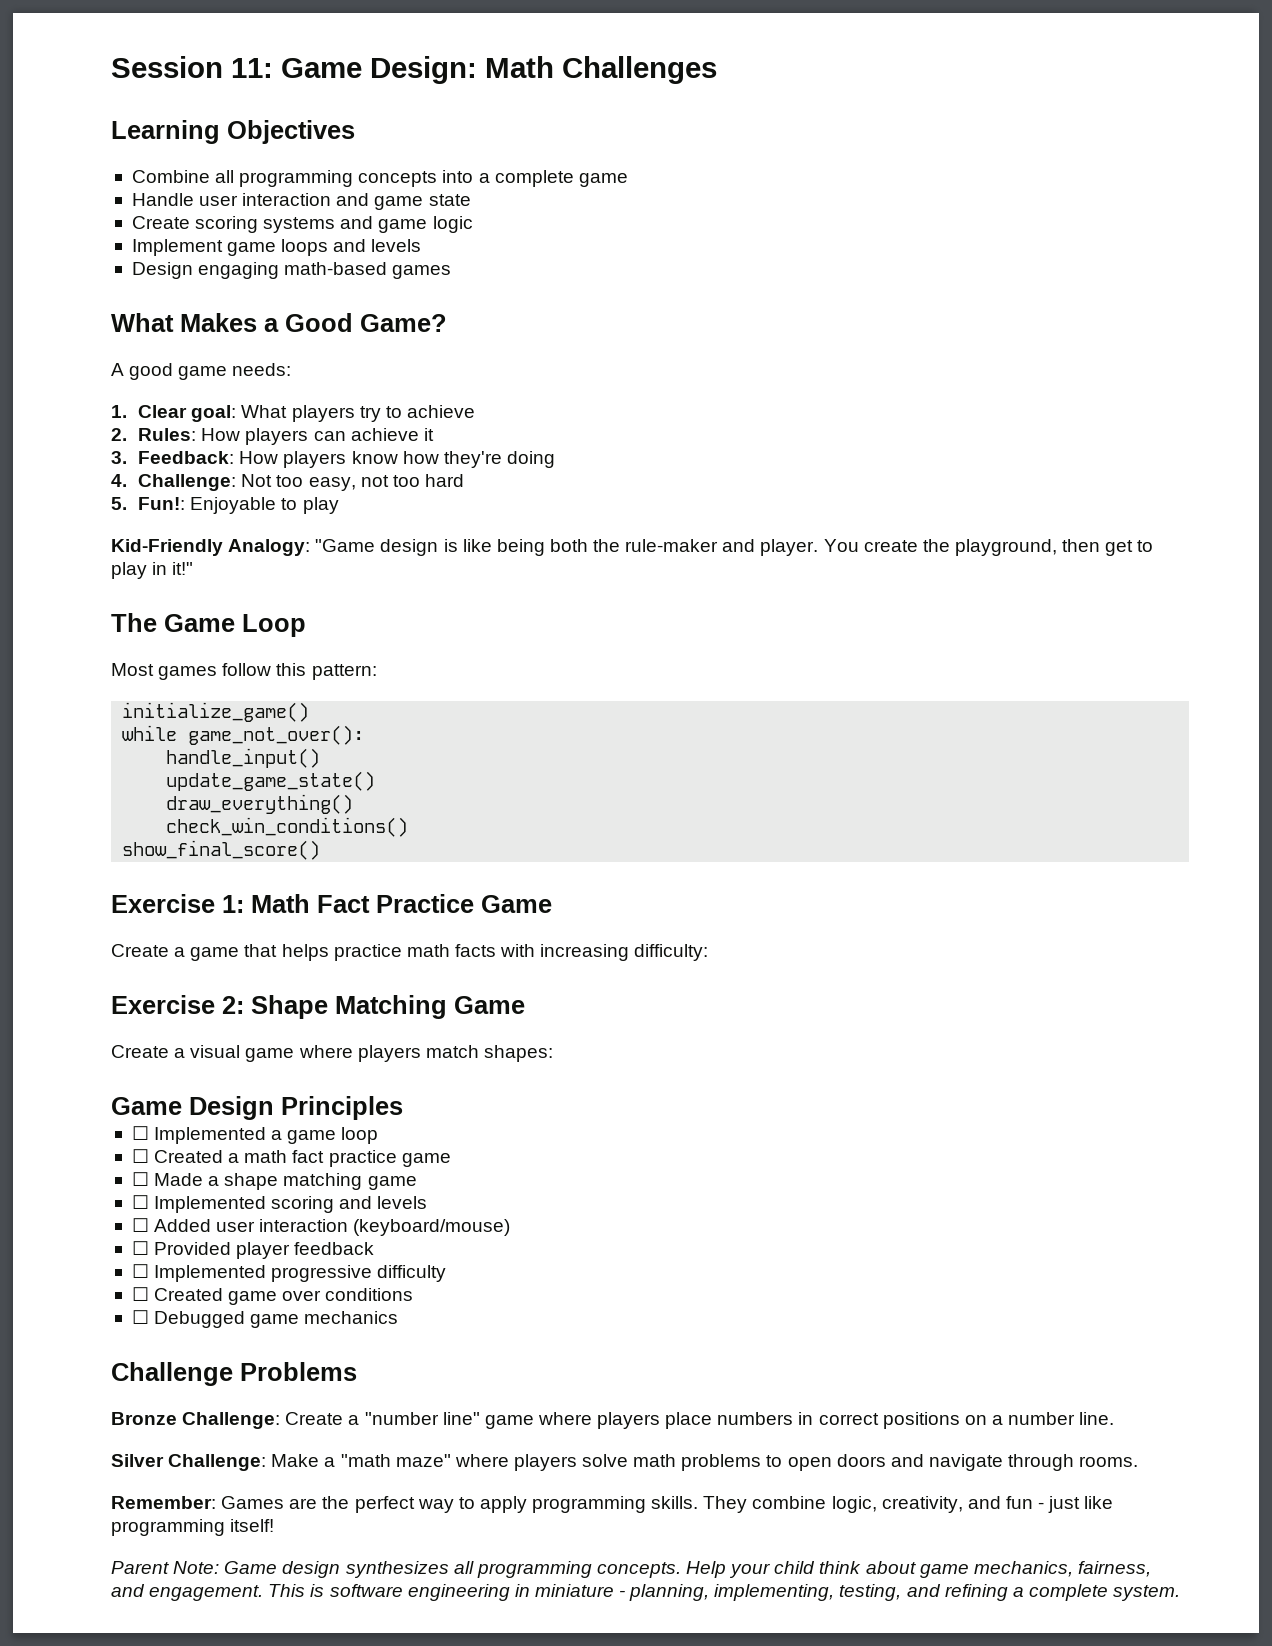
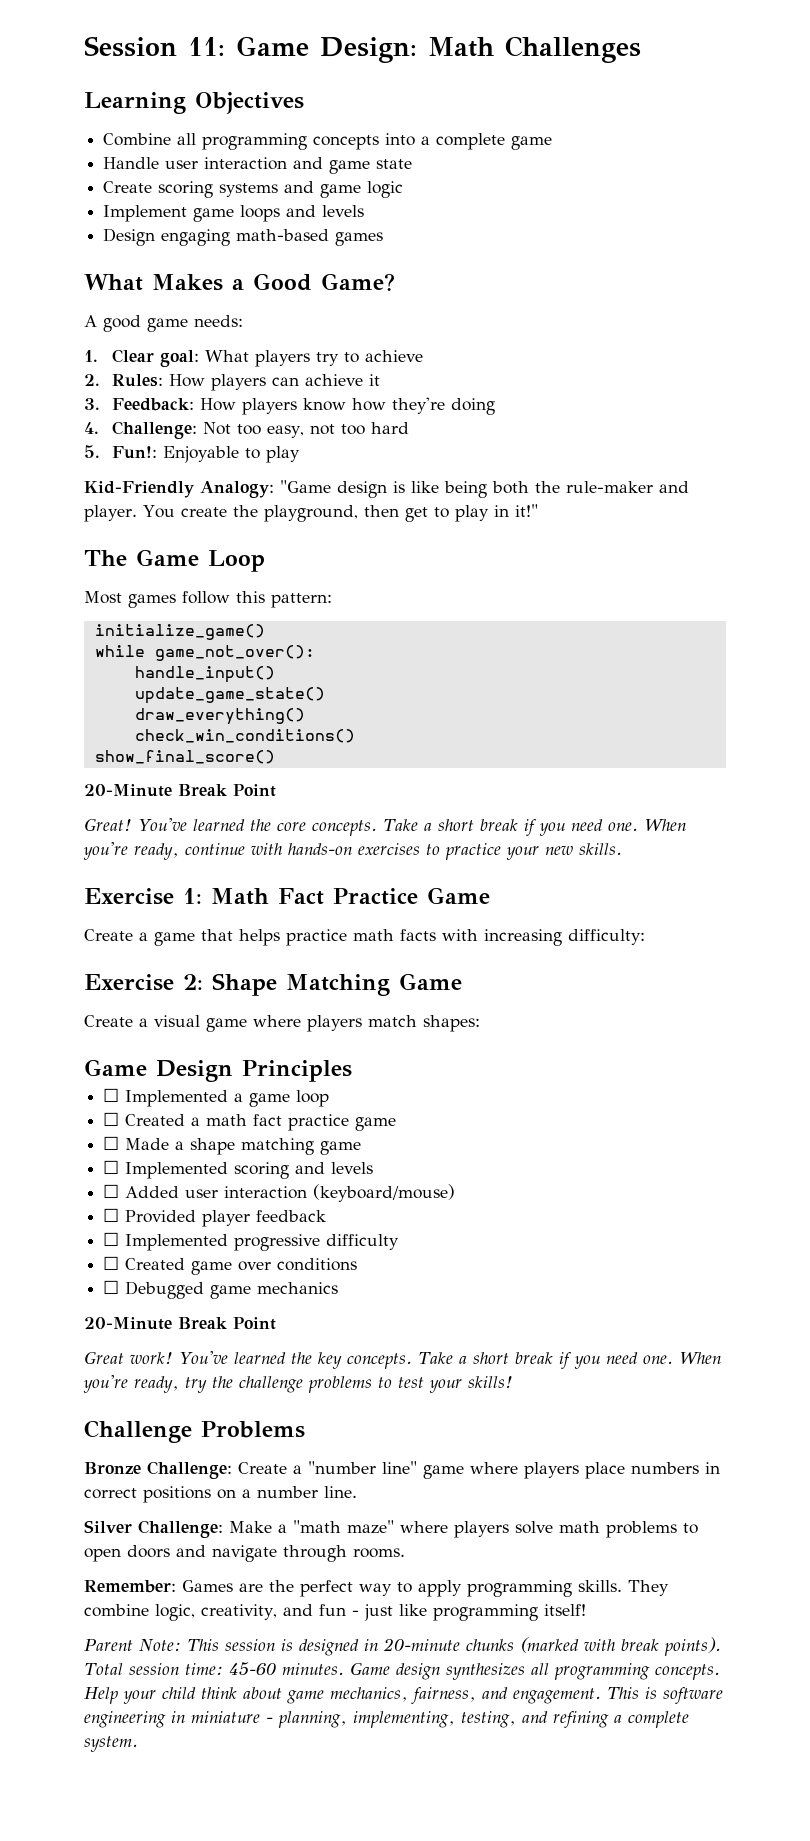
  show_final_score()
+ 20-Minute Break Point
+ Great! You've learned the core concepts. Take a short break if you need one. When you're ready, continue with hands-on exercises to practice your new skills.
  ☐ Debugged game mechanics
+ 20-Minute Break Point
+ Great work! You've learned the key concepts. Take a short break if you need one. When you're ready, try the challenge problems to test your skills!
- Parent Note: Game design synthesizes all programming concepts.
+ Parent Note: This session is designed in 20-minute chunks (marked with break points). Total session time: 45-60 minutes. Game design synthesizes all programming concepts.

